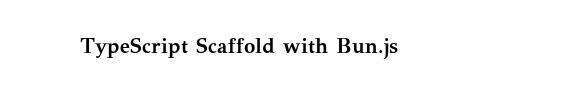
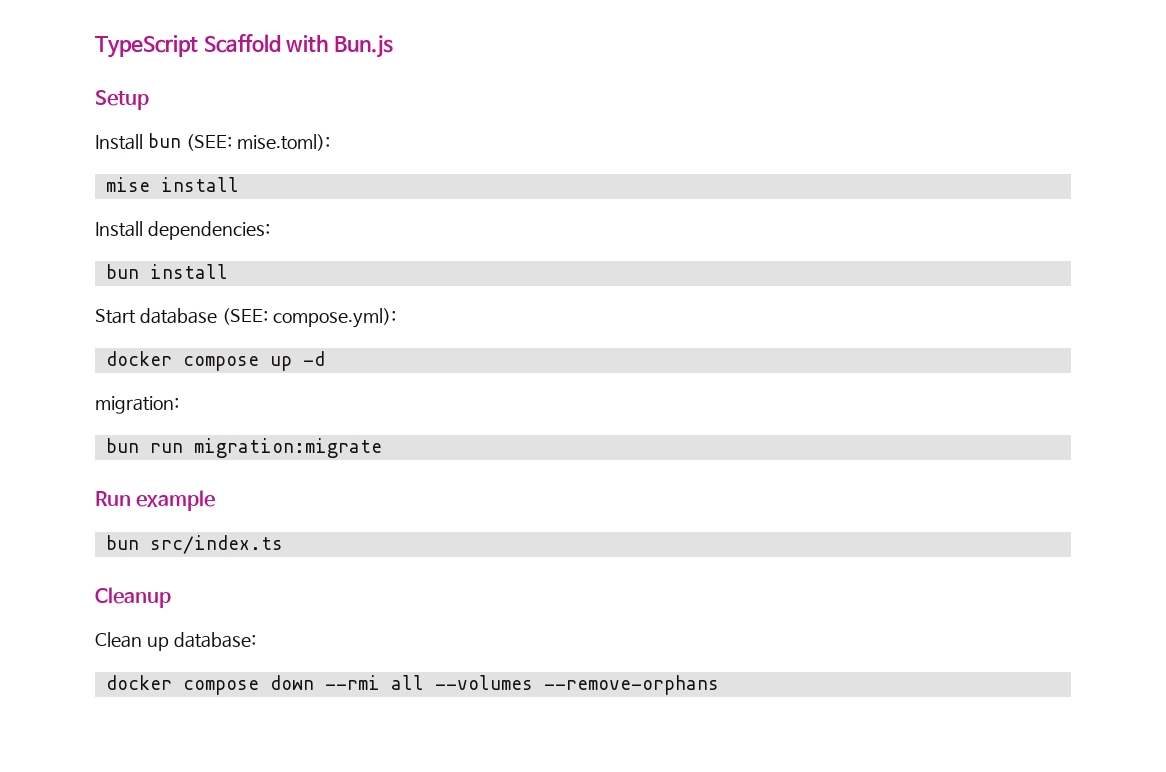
+ Setup
+ Install bun (SEE: mise.toml):
+ mise install
+ Install dependencies:
+ bun install
+ Start database (SEE: compose.yml):
+ docker compose up -d
+ migration:
+ bun run migration:migrate
+ Run example
+ bun src/index.ts
+ Cleanup
+ Clean up database:
+ docker compose down --rmi all --volumes --remove-orphans

